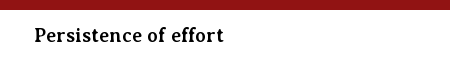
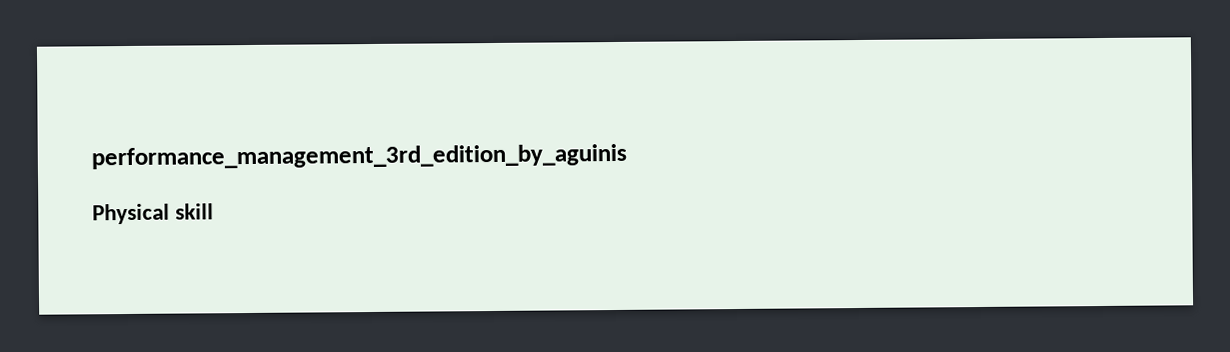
- Persistence of effort
+ performance_management_3rd_edition_by_aguinis
+ Physical skill

